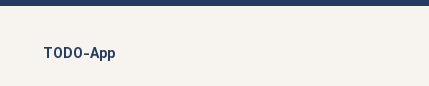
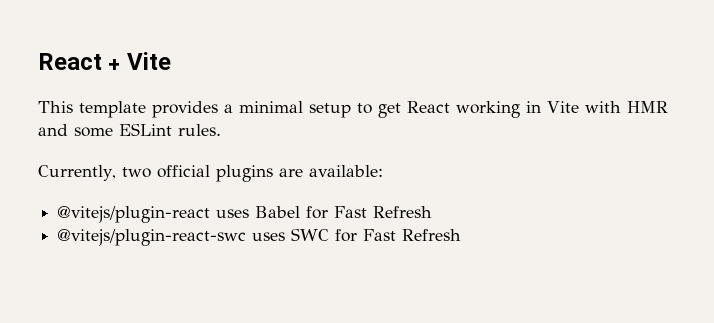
- TODO-App
+ React + Vite
+ This template provides a minimal setup to get React working in Vite with HMR and some ESLint rules.
+ Currently, two official plugins are available:
+ @vitejs/plugin-react uses Babel for Fast Refresh
+ @vitejs/plugin-react-swc uses SWC for Fast Refresh

